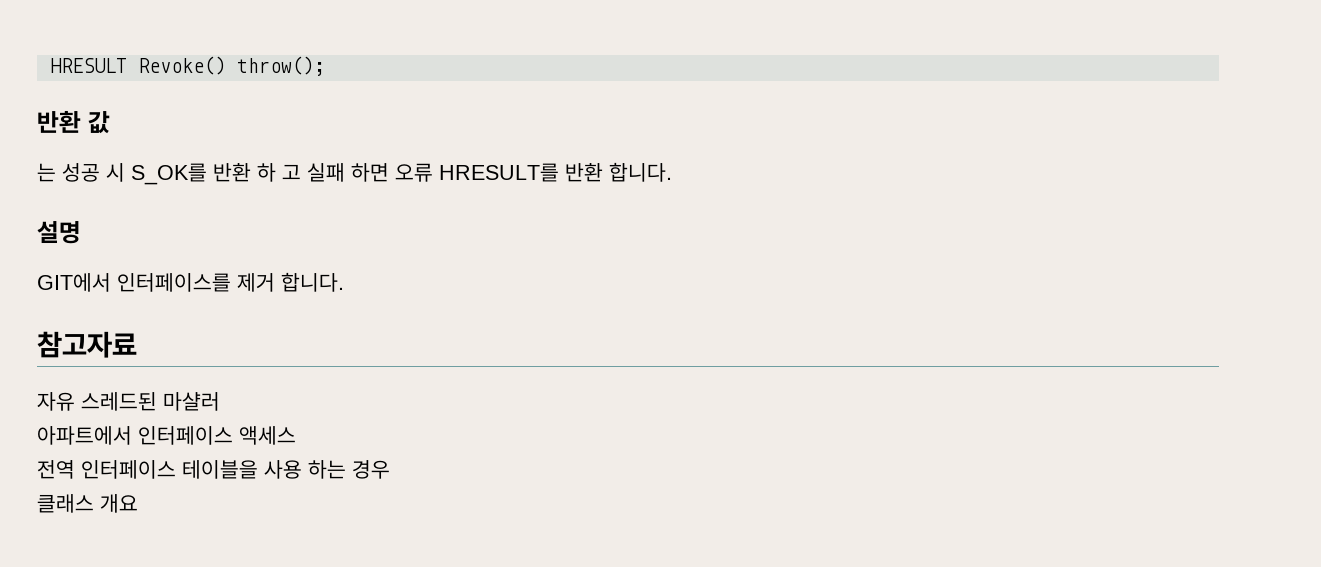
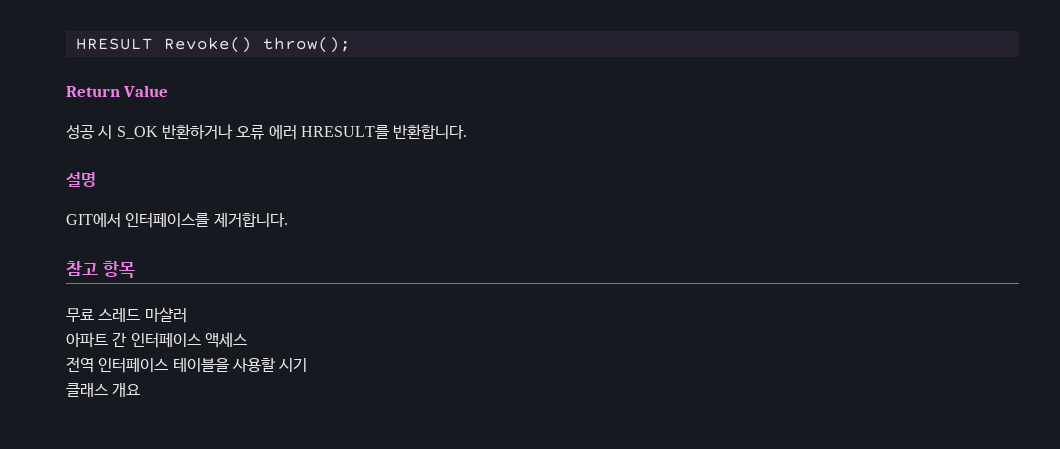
- 반환 값
- 는 성공 시 S_OK를 반환 하 고 실패 하면 오류 HRESULT를 반환 합니다.
+ Return Value
+ 성공 시 S_OK 반환하거나 오류 에러 HRESULT를 반환합니다.
  설명
- GIT에서 인터페이스를 제거 합니다.
- 참고자료
- 자유 스레드된 마샬러
+ GIT에서 인터페이스를 제거합니다.
+ 참고 항목
+ 무료 스레드 마샬러
- 아파트에서 인터페이스 액세스
+ 아파트 간 인터페이스 액세스
- 전역 인터페이스 테이블을 사용 하는 경우
+ 전역 인터페이스 테이블을 사용할 시기

